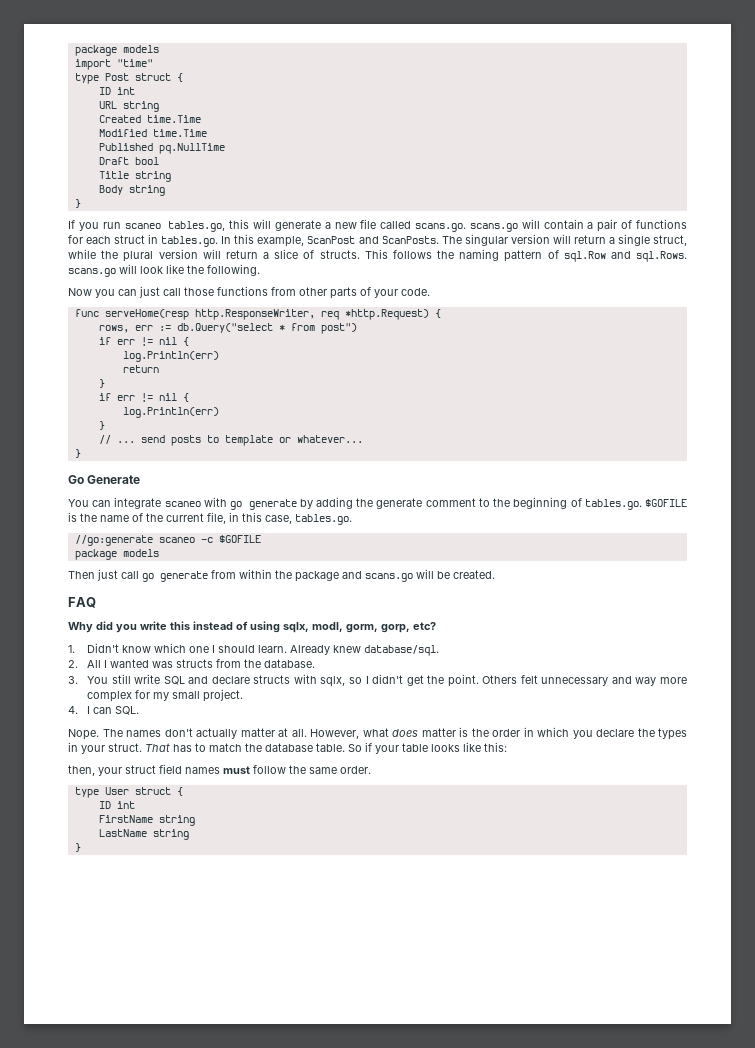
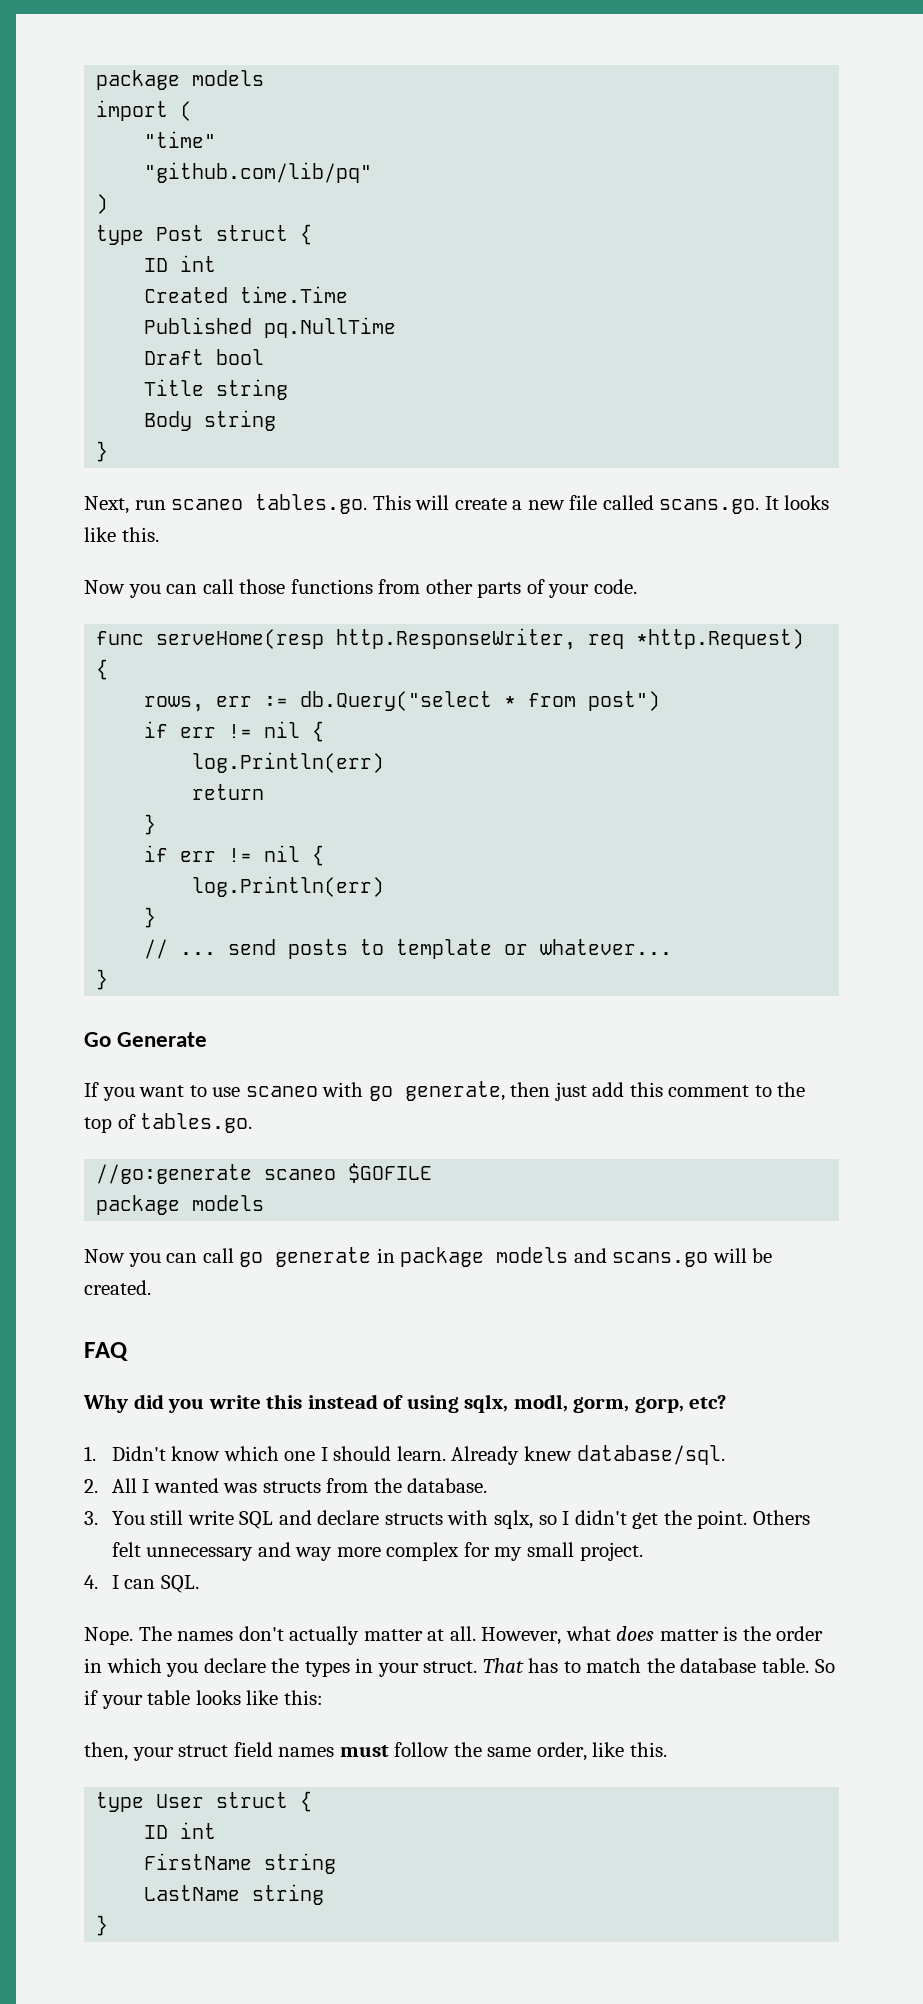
- import "time"
+ import (
+ "time"
+ "github.com/lib/pq"
+ )
- URL string
- Modified time.Time
- If you run scaneo tables.go, this will generate a new file called scans.go. scans.go will contain a pair of functions for each struct in tables.go. In this example, ScanPost and ScanPosts. The singular version will return a single struct, while the plural version will return a slice of structs. This follows the naming pattern of sql.Row and sql.Rows. scans.go will look like the following.
- Now you can just call those functions from other parts of your code.
+ Next, run scaneo tables.go. This will create a new file called scans.go. It looks like this.
+ Now you can call those functions from other parts of your code.
- You can integrate scaneo with go generate by adding the generate comment to the beginning of tables.go. $GOFILE is the name of the current file, in this case, tables.go.
+ If you want to use scaneo with go generate, then just add this comment to the top of tables.go.
- //go:generate scaneo -c $GOFILE
+ //go:generate scaneo $GOFILE
- Then just call go generate from within the package and scans.go will be created.
+ Now you can call go generate in package models and scans.go will be created.
- then, your struct field names must follow the same order.
+ then, your struct field names must follow the same order, like this.

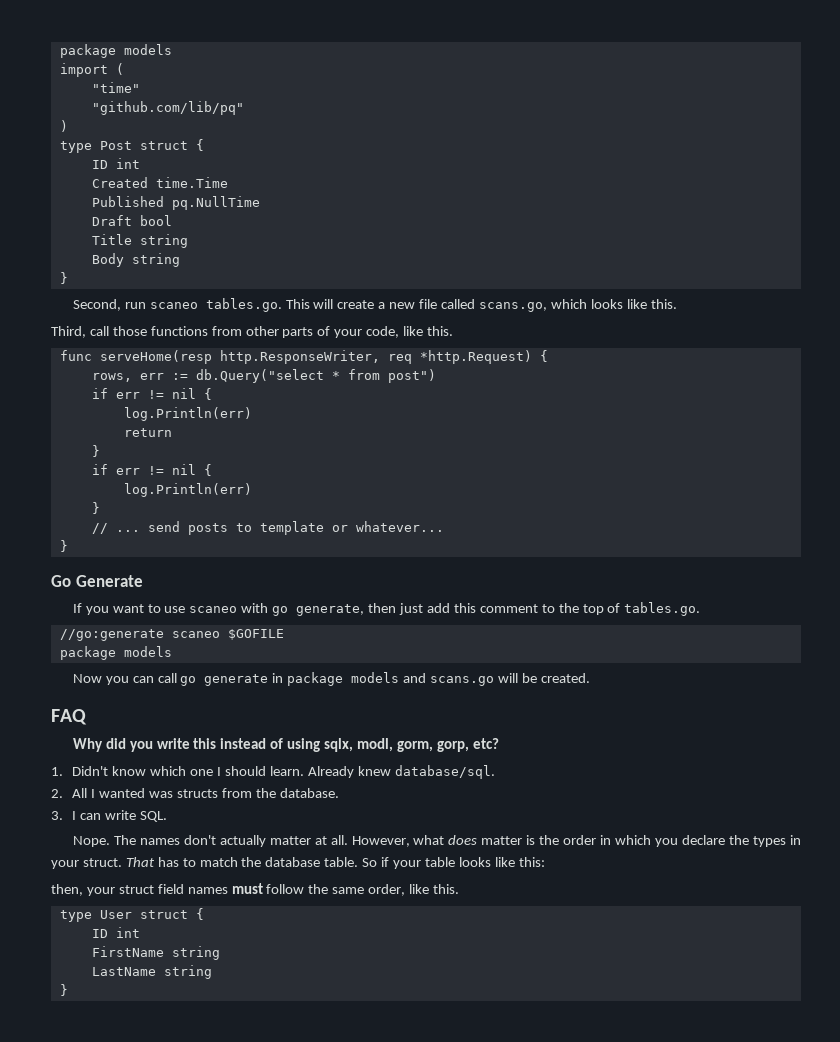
- Next, run scaneo tables.go. This will create a new file called scans.go. It looks like this.
+ Second, run scaneo tables.go. This will create a new file called scans.go, which looks like this.
- Now you can call those functions from other parts of your code.
+ Third, call those functions from other parts of your code, like this.
- 3. You still write SQL and declare structs with sqlx, so I didn't get the point. Others felt unnecessary and way more complex for my small project.
- 4. I can SQL.
+ 3. I can write SQL.

